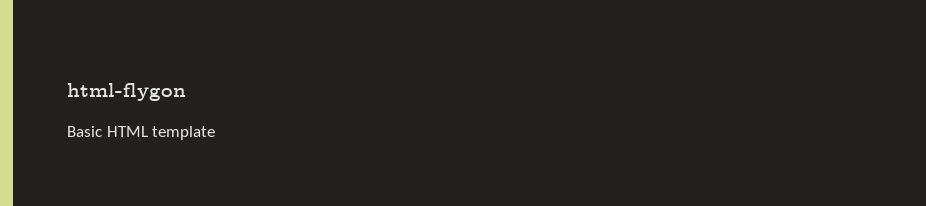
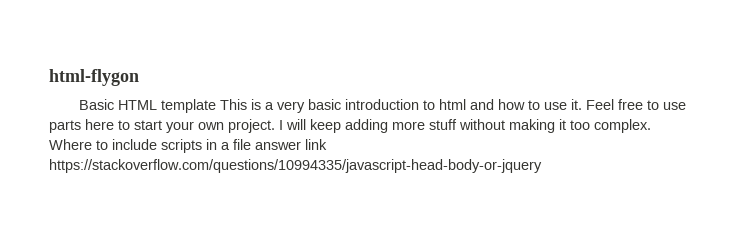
- Basic HTML template
+ Basic HTML template This is a very basic introduction to html and how to use it. Feel free to use parts here to start your own project. I will keep adding more stuff without making it too complex. Where to include scripts in a file answer link https://stackoverflow.com/questions/10994335/javascript-head-body-or-jquery

